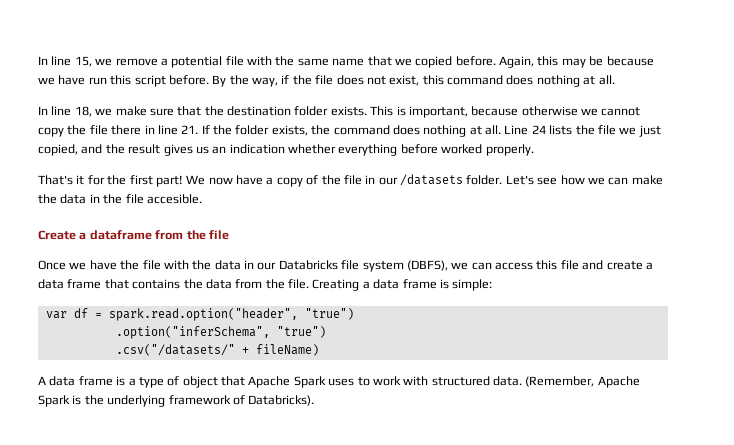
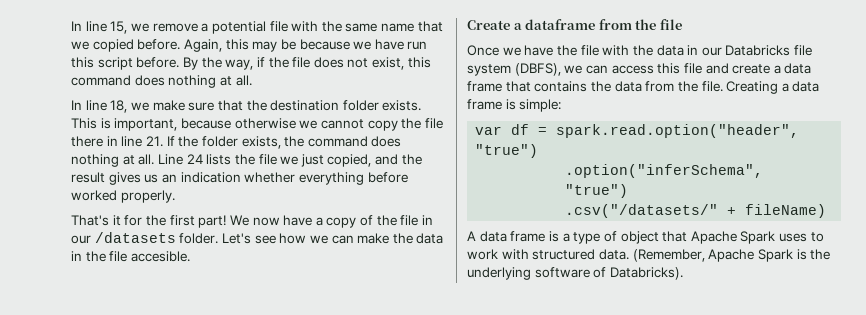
- (Remember, Apache Spark is the underlying framework of Databricks).
+ (Remember, Apache Spark is the underlying software of Databricks).

